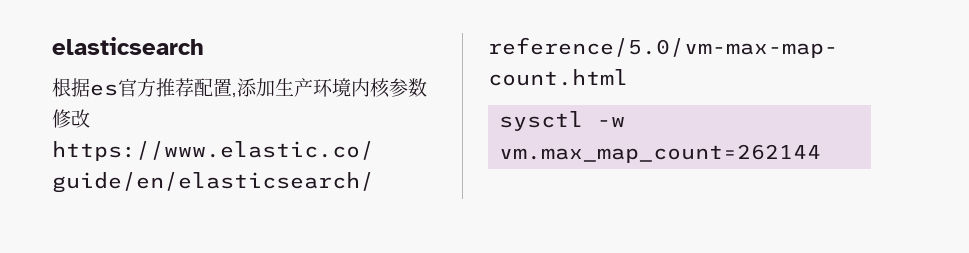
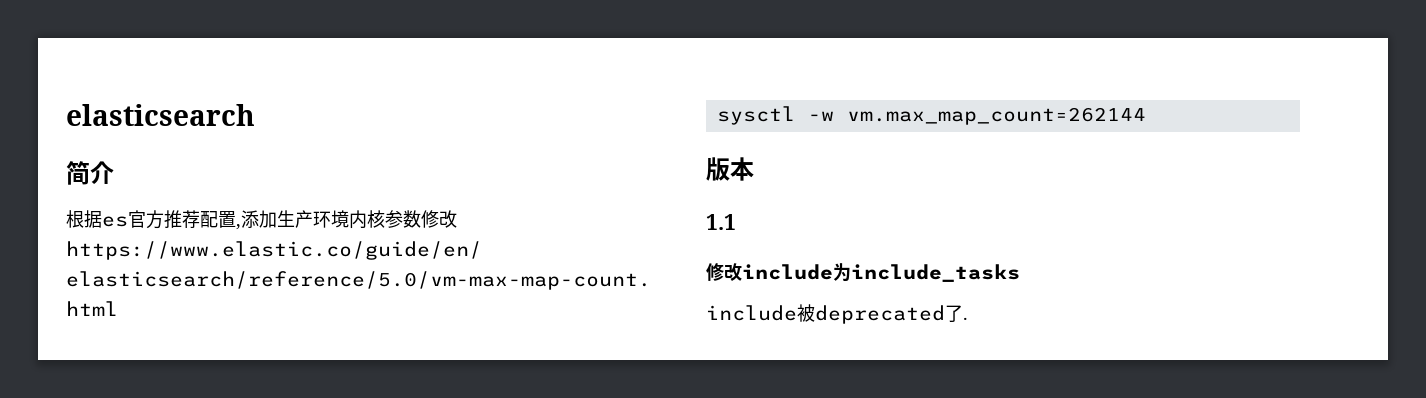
+ 简介
+ 版本
+ 1.1
+ 修改include为include_tasks
+ include被deprecated了.

